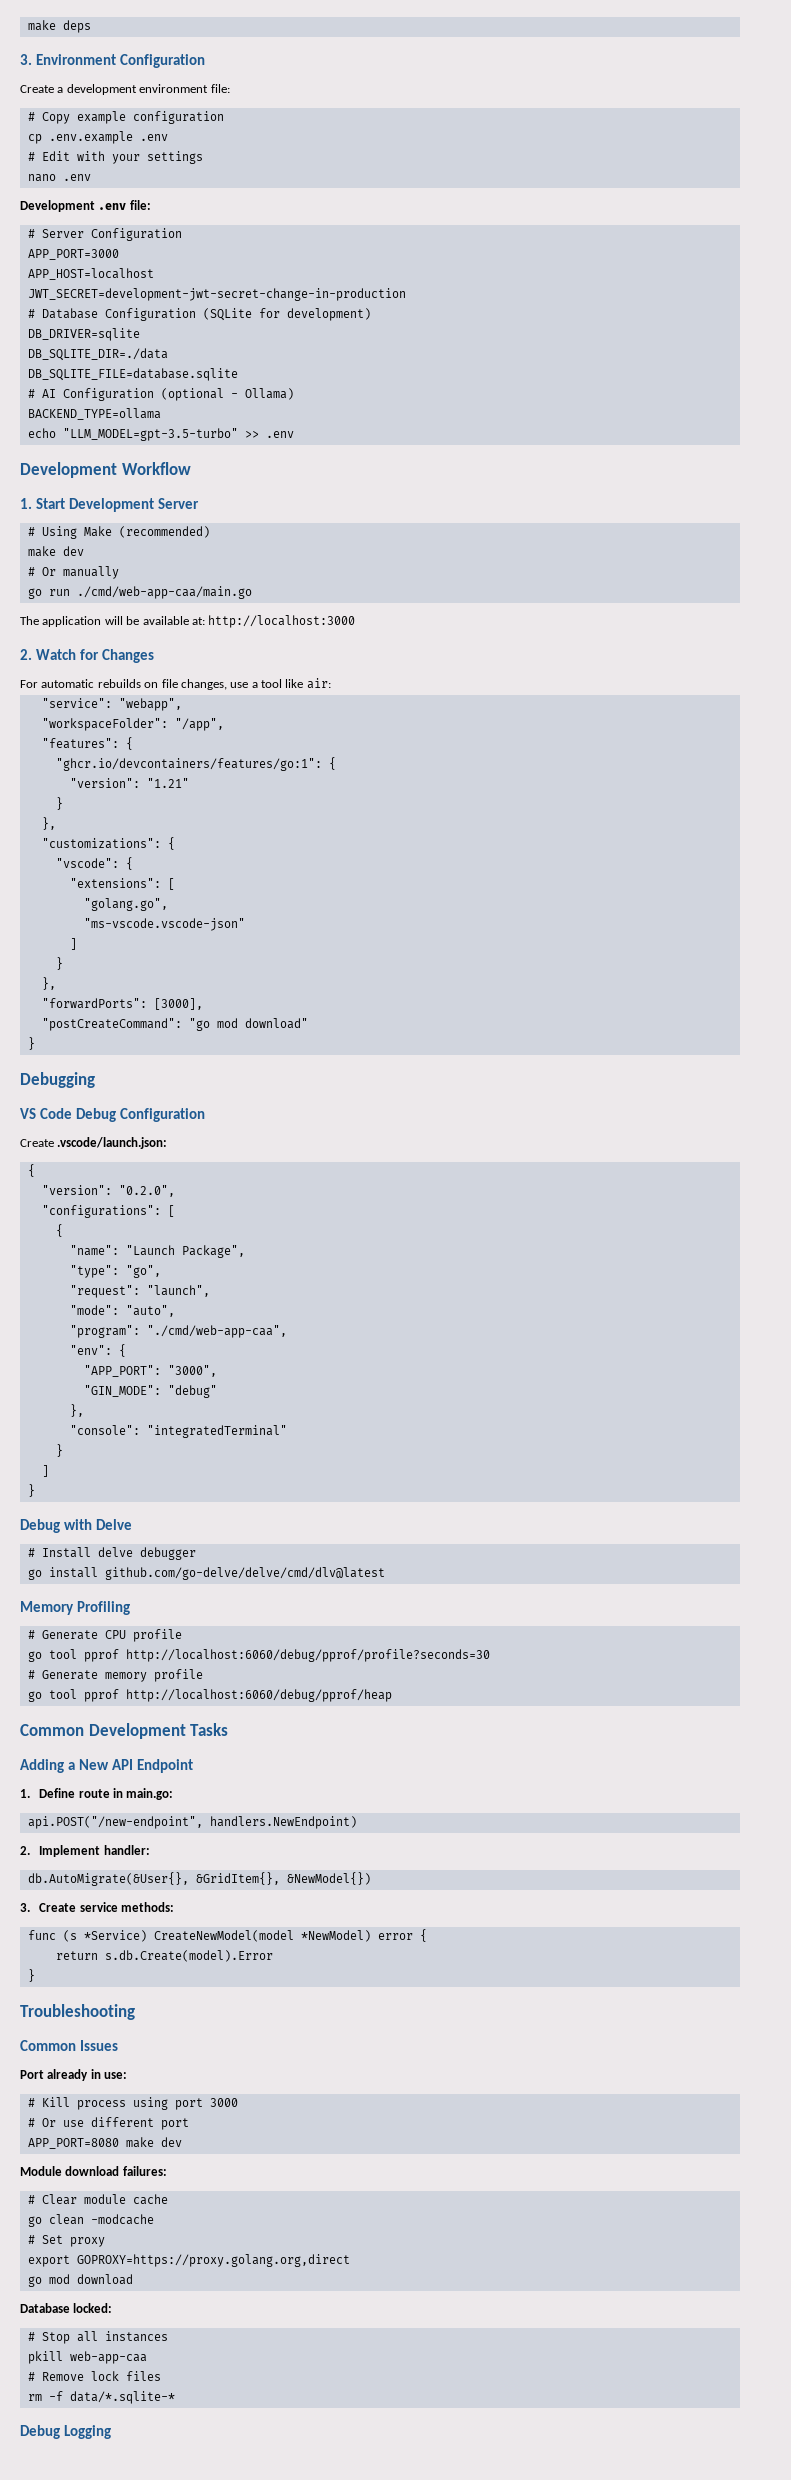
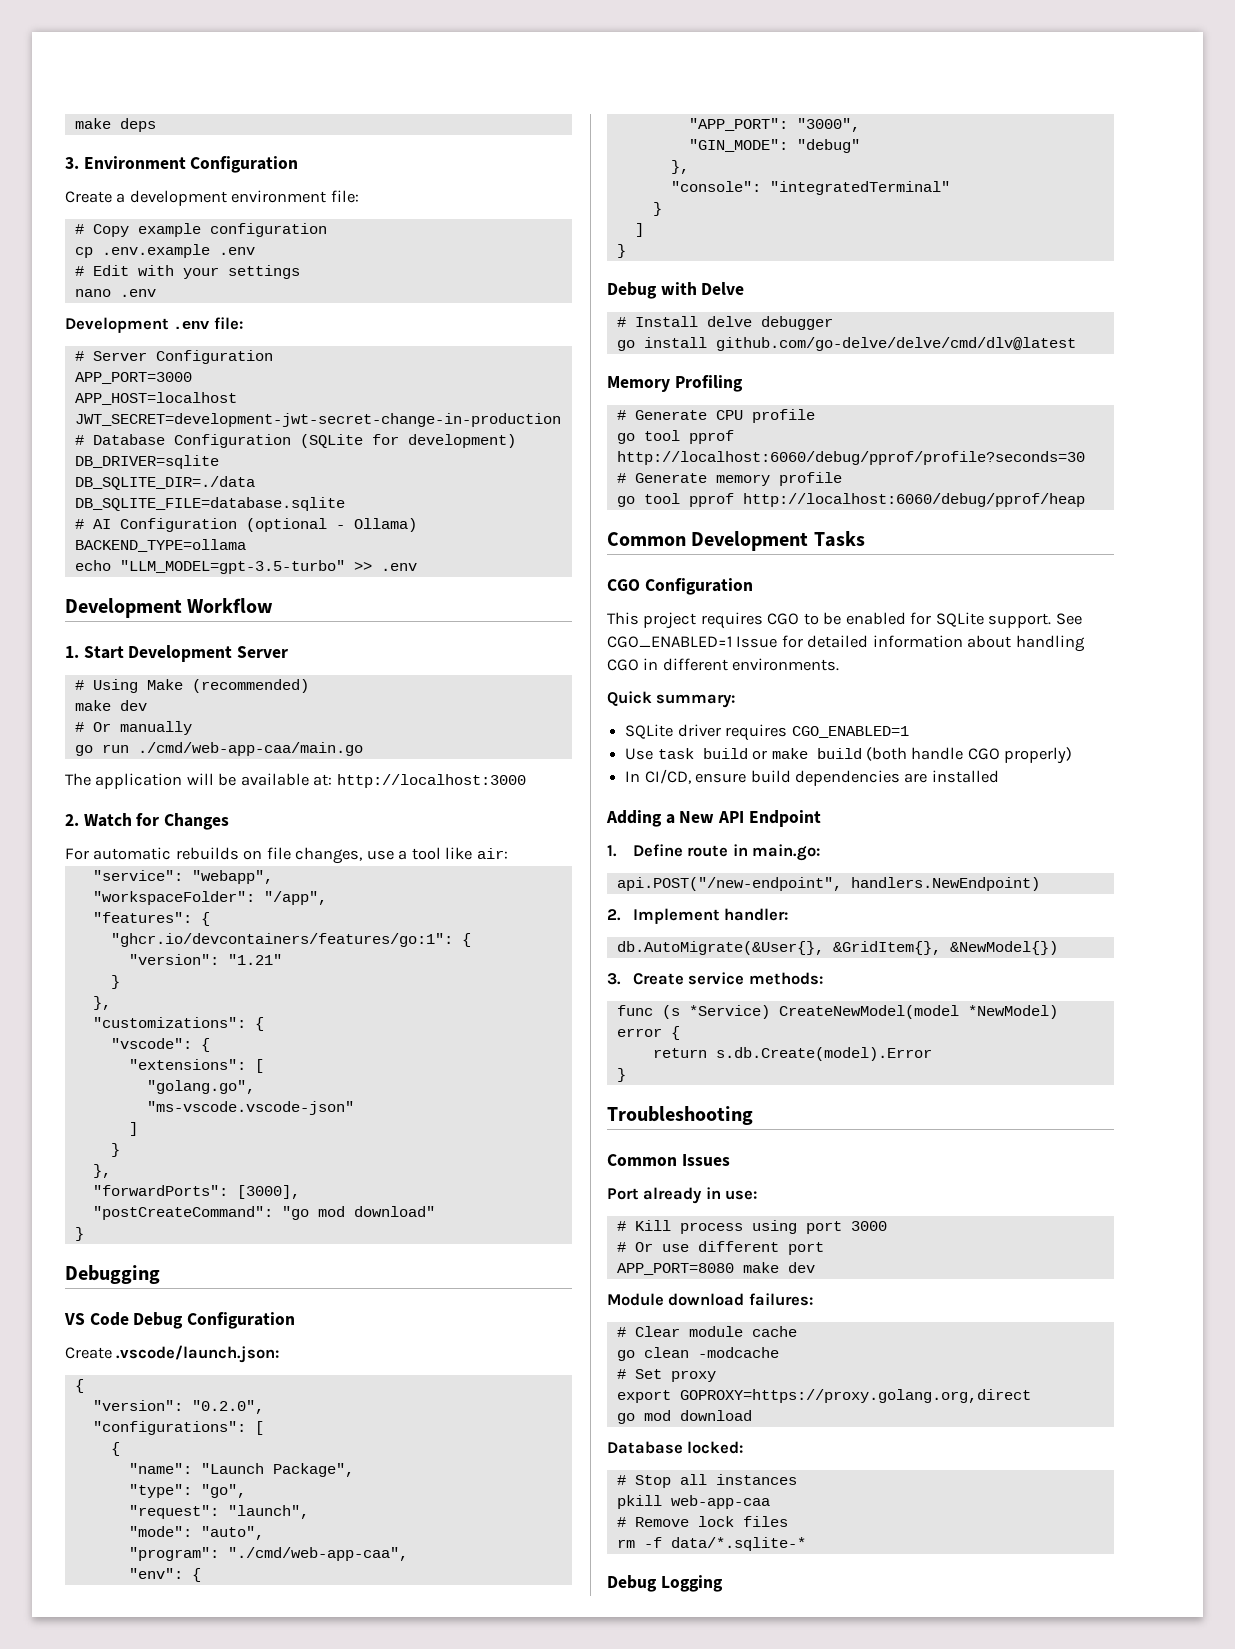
+ CGO Configuration
+ This project requires CGO to be enabled for SQLite support. See CGO_ENABLED=1 Issue for detailed information about handling CGO in different environments.
+ Quick summary:
+ SQLite driver requires CGO_ENABLED=1
+ Use task build or make build (both handle CGO properly)
+ In CI/CD, ensure build dependencies are installed

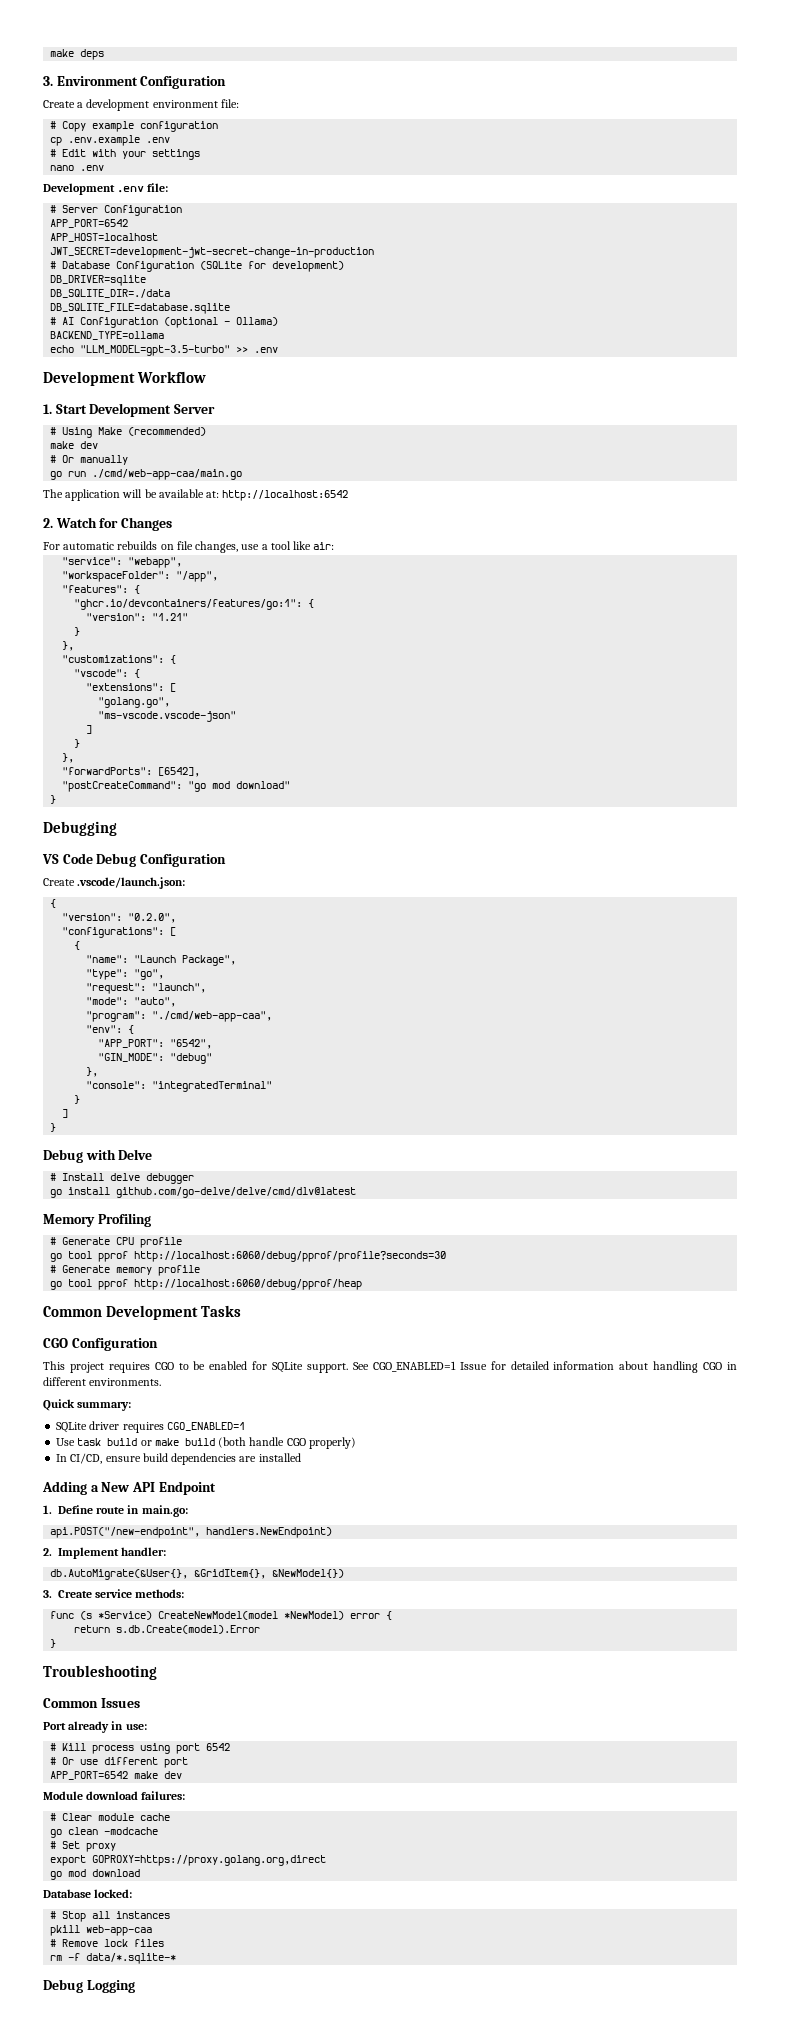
  # Server Configuration
- APP_PORT=3000
+ APP_PORT=6542
- The application will be available at: http://localhost:3000
+ The application will be available at: http://localhost:6542
- "forwardPorts": [3000],
+ "forwardPorts": [6542],
- "APP_PORT": "3000",
+ "APP_PORT": "6542",
- # Kill process using port 3000
+ # Kill process using port 6542
- APP_PORT=8080 make dev
+ APP_PORT=6542 make dev

